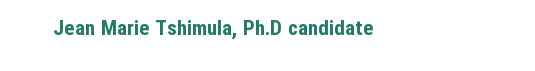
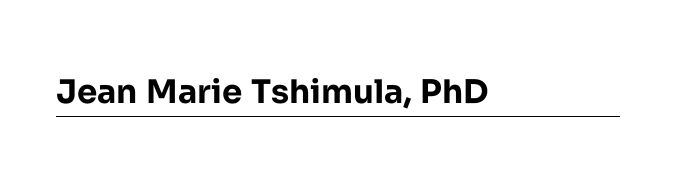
- Jean Marie Tshimula, Ph.D candidate
+ Jean Marie Tshimula, PhD

